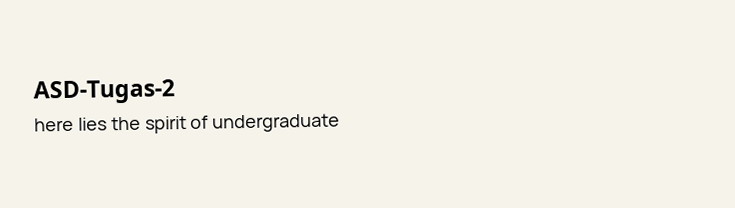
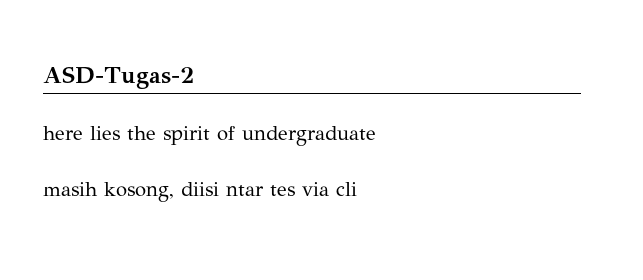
+ masih kosong, diisi ntar tes via cli

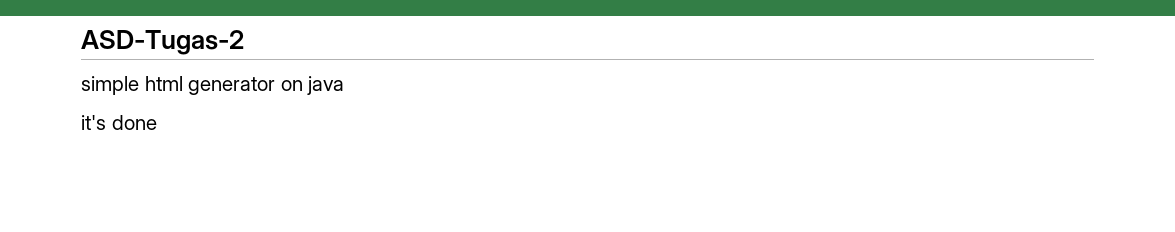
- here lies the spirit of undergraduate
- masih kosong, diisi ntar tes via cli
+ simple html generator on java
+ it's done

